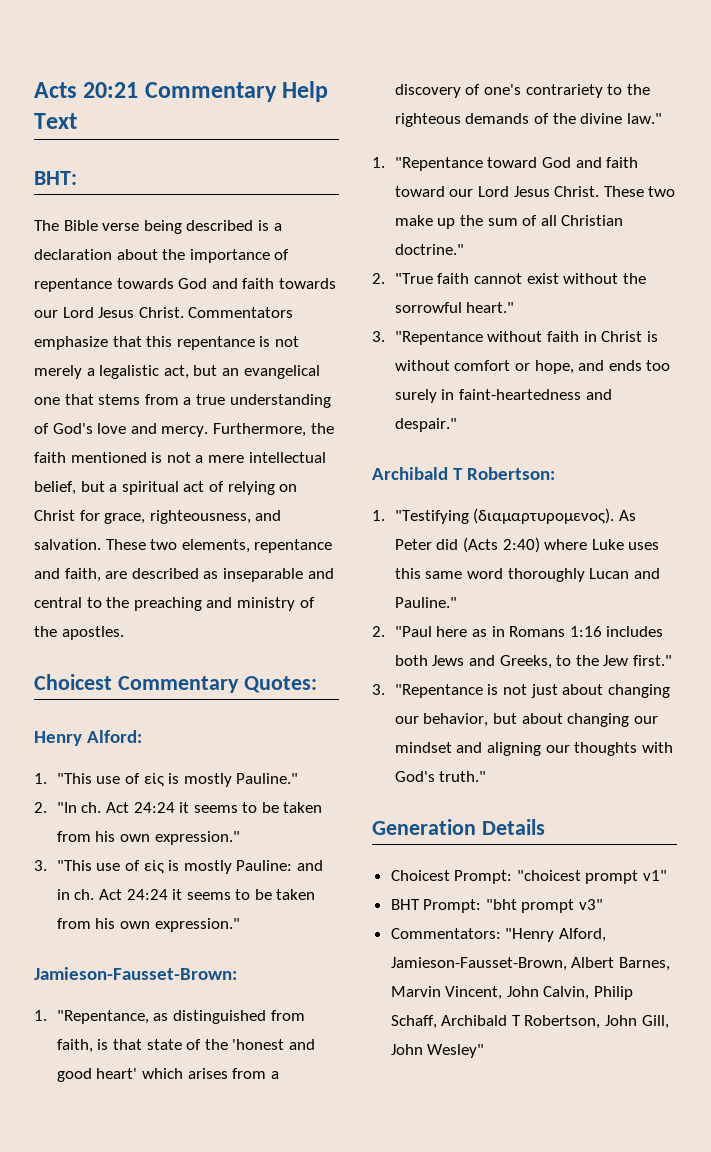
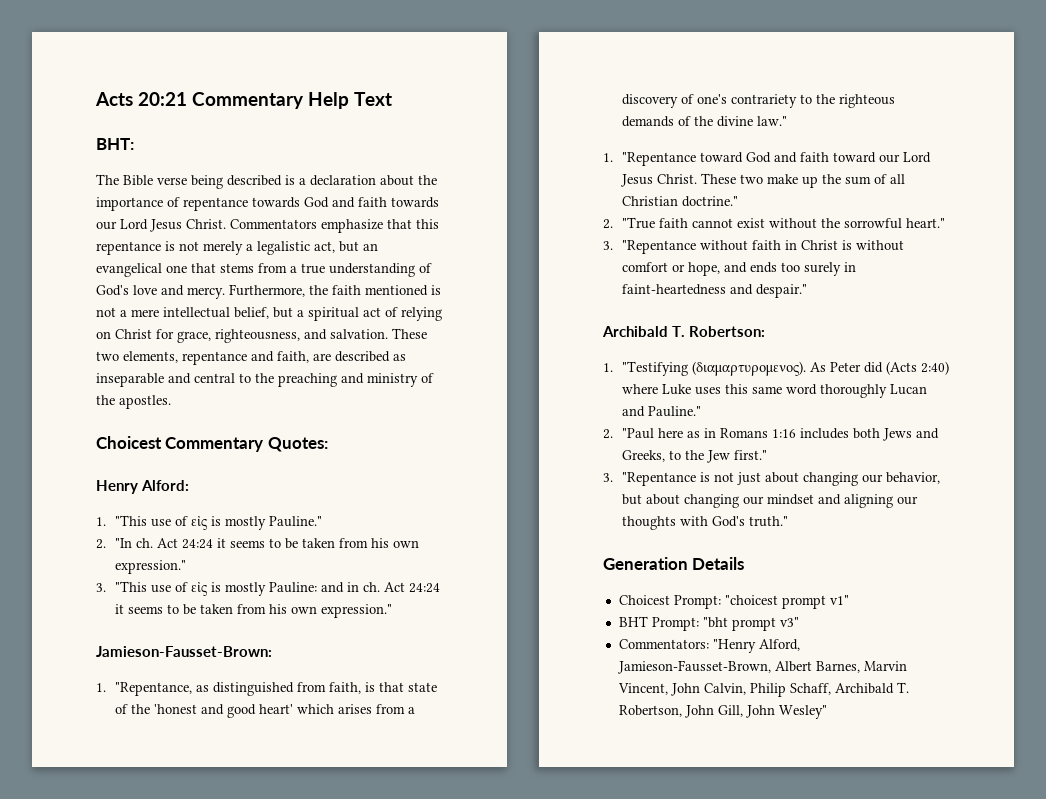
- Archibald T Robertson:
+ Archibald T. Robertson:
- Commentators: "Henry Alford, Jamieson-Fausset-Brown, Albert Barnes, Marvin Vincent, John Calvin, Philip Schaff, Archibald T Robertson, John Gill, John Wesley"
+ Commentators: "Henry Alford, Jamieson-Fausset-Brown, Albert Barnes, Marvin Vincent, John Calvin, Philip Schaff, Archibald T. Robertson, John Gill, John Wesley"

